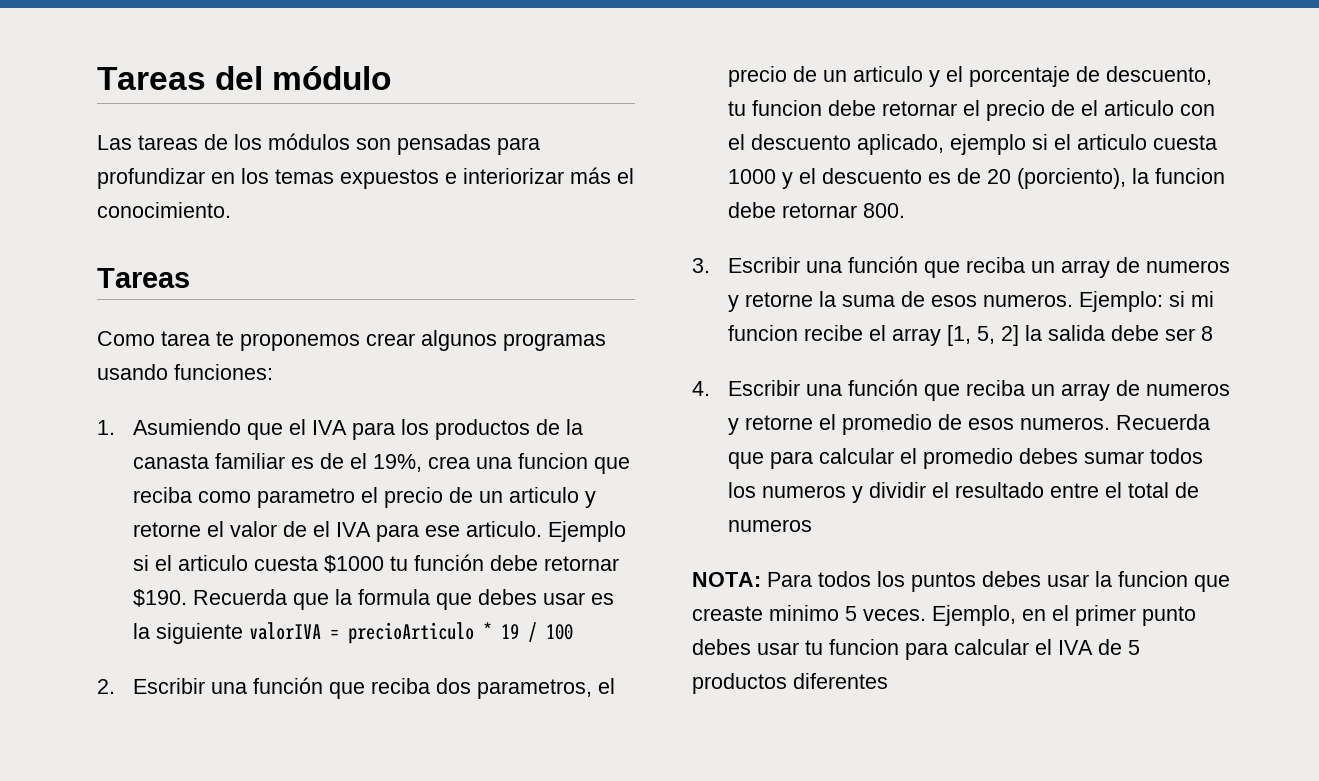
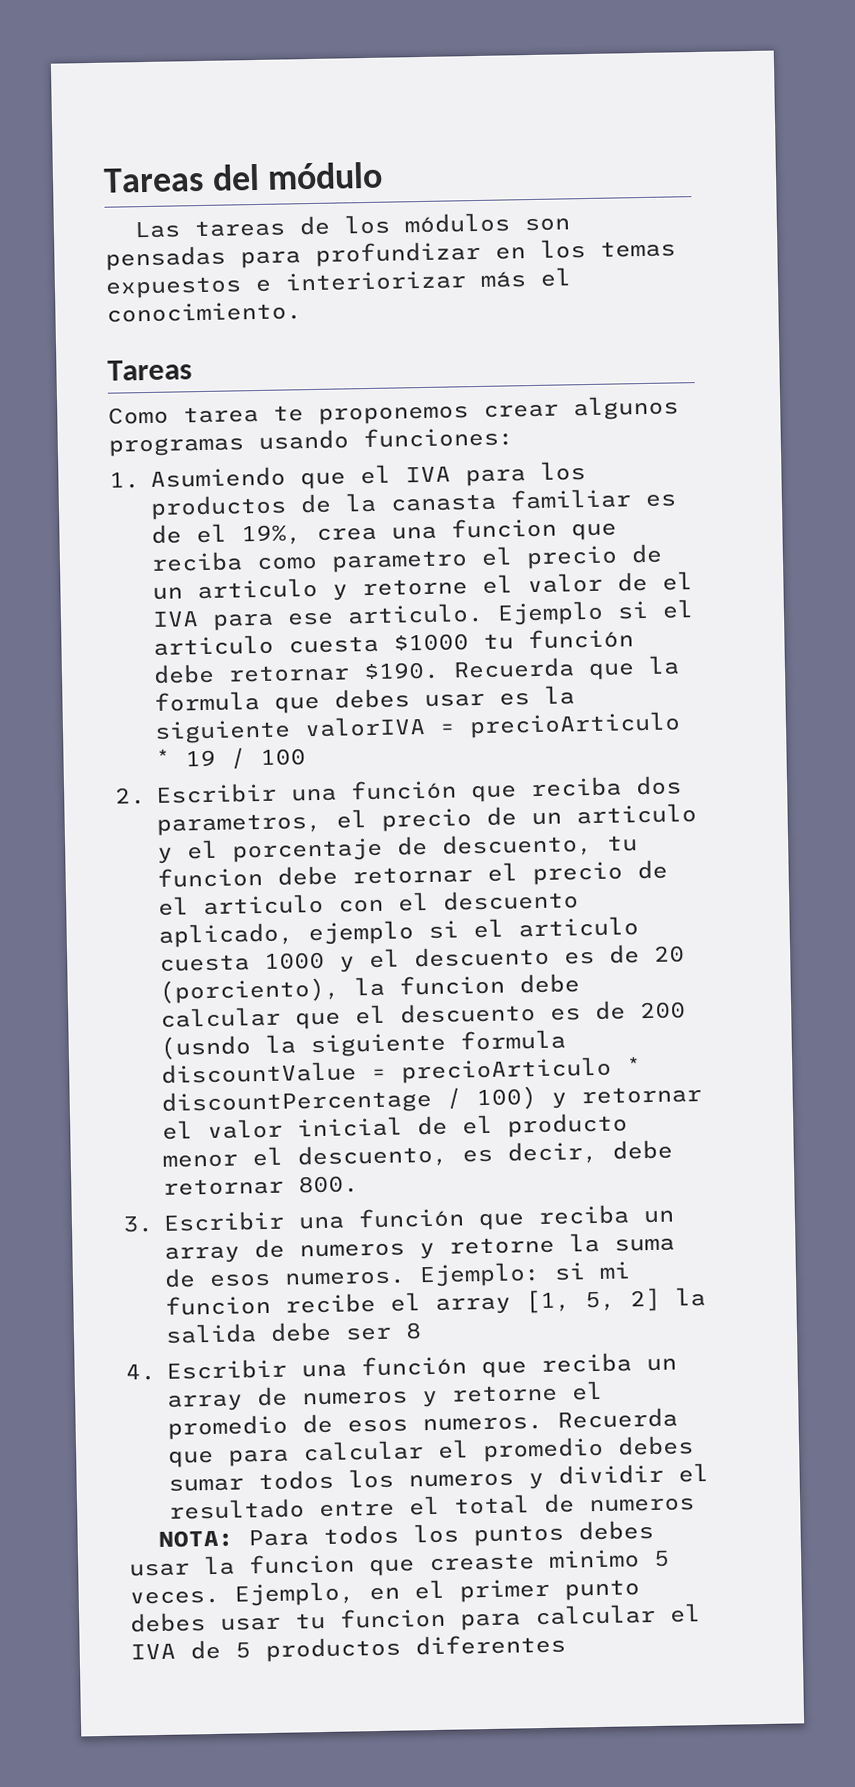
- 2. Escribir una función que reciba dos parametros, el precio de un articulo y el porcentaje de descuento, tu funcion debe retornar el precio de el articulo con el descuento aplicado, ejemplo si el articulo cuesta 1000 y el descuento es de 20 (porciento), la funcion debe retornar 800.
+ 2. Escribir una función que reciba dos parametros, el precio de un articulo y el porcentaje de descuento, tu funcion debe retornar el precio de el articulo con el descuento aplicado, ejemplo si el articulo cuesta 1000 y el descuento es de 20 (porciento), la funcion debe calcular que el descuento es de 200 (usndo la siguiente formula discountValue = precioArticulo * discountPercentage / 100) y retornar el valor inicial de el producto menor el descuento, es decir, debe retornar 800.

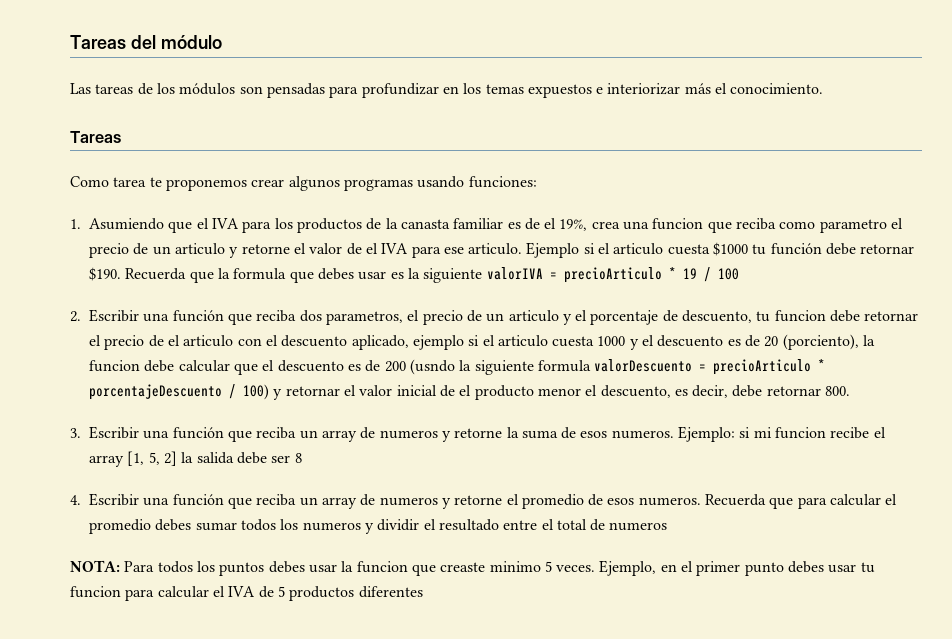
- 2. Escribir una función que reciba dos parametros, el precio de un articulo y el porcentaje de descuento, tu funcion debe retornar el precio de el articulo con el descuento aplicado, ejemplo si el articulo cuesta 1000 y el descuento es de 20 (porciento), la funcion debe calcular que el descuento es de 200 (usndo la siguiente formula discountValue = precioArticulo * discountPercentage / 100) y retornar el valor inicial de el producto menor el descuento, es decir, debe retornar 800.
+ 2. Escribir una función que reciba dos parametros, el precio de un articulo y el porcentaje de descuento, tu funcion debe retornar el precio de el articulo con el descuento aplicado, ejemplo si el articulo cuesta 1000 y el descuento es de 20 (porciento), la funcion debe calcular que el descuento es de 200 (usndo la siguiente formula valorDescuento = precioArticulo * porcentajeDescuento / 100) y retornar el valor inicial de el producto menor el descuento, es decir, debe retornar 800.

